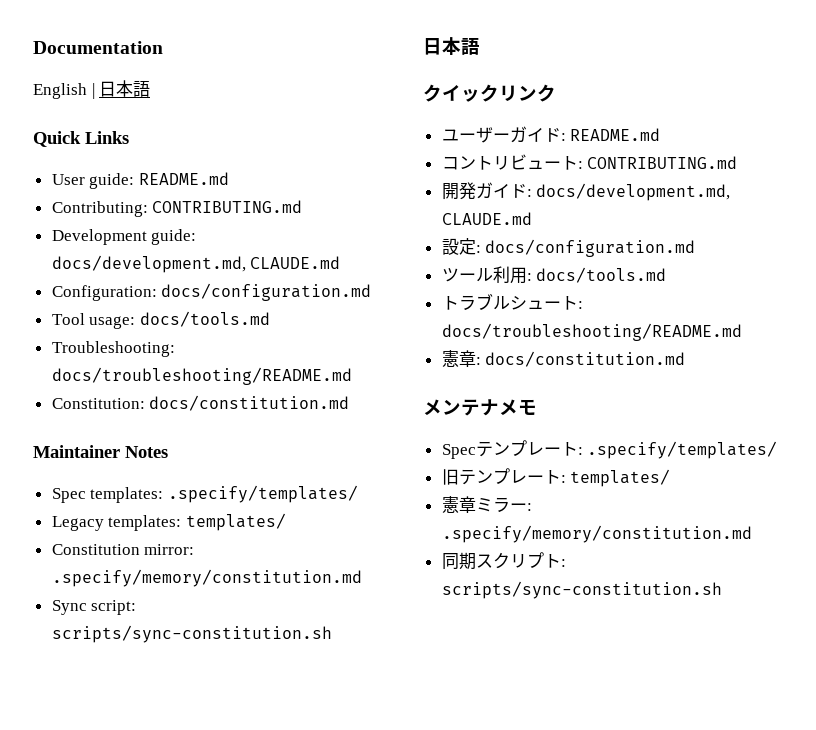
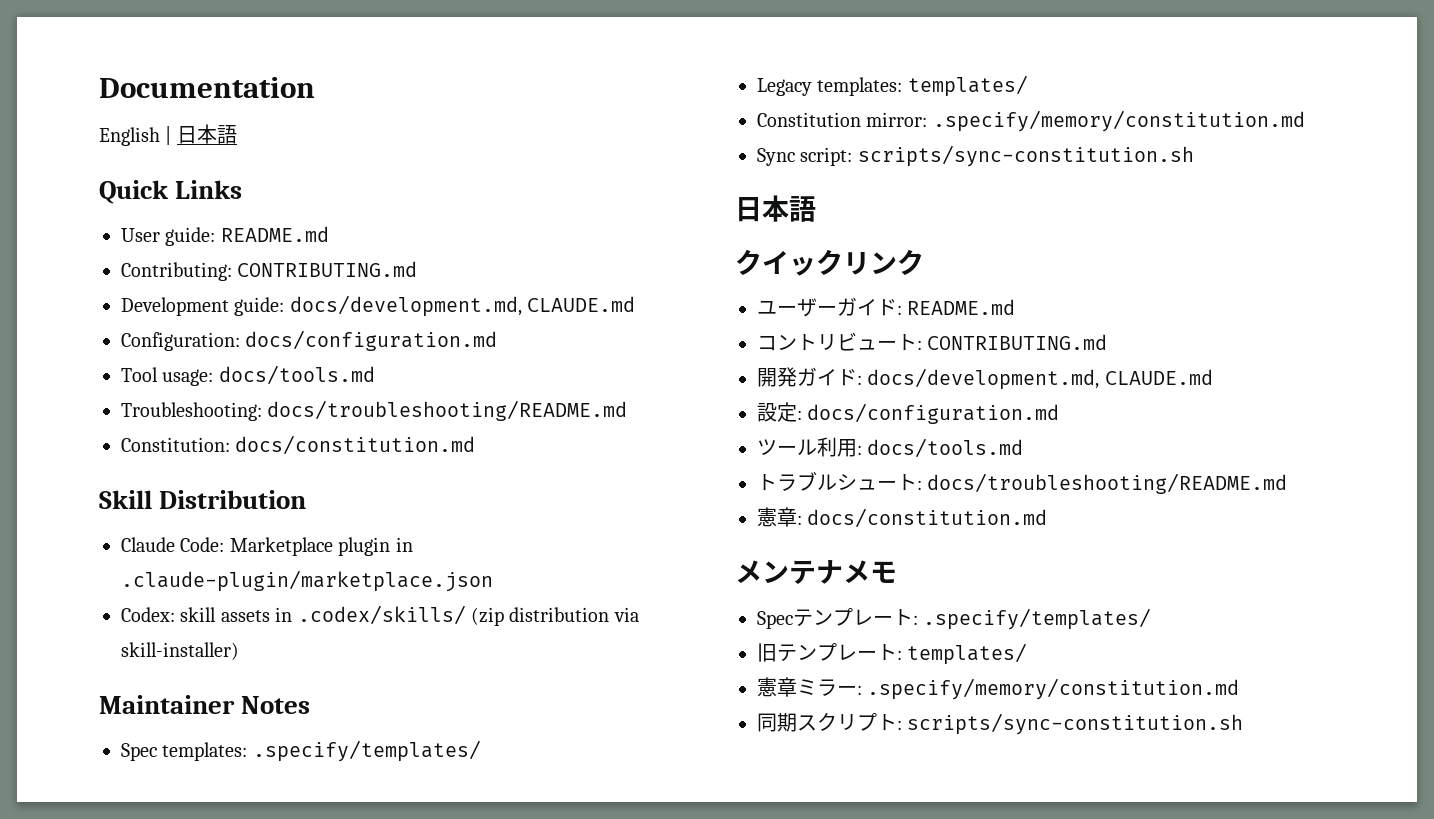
+ Skill Distribution
+ Claude Code: Marketplace plugin in .claude-plugin/marketplace.json
+ Codex: skill assets in .codex/skills/ (zip distribution via skill-installer)

